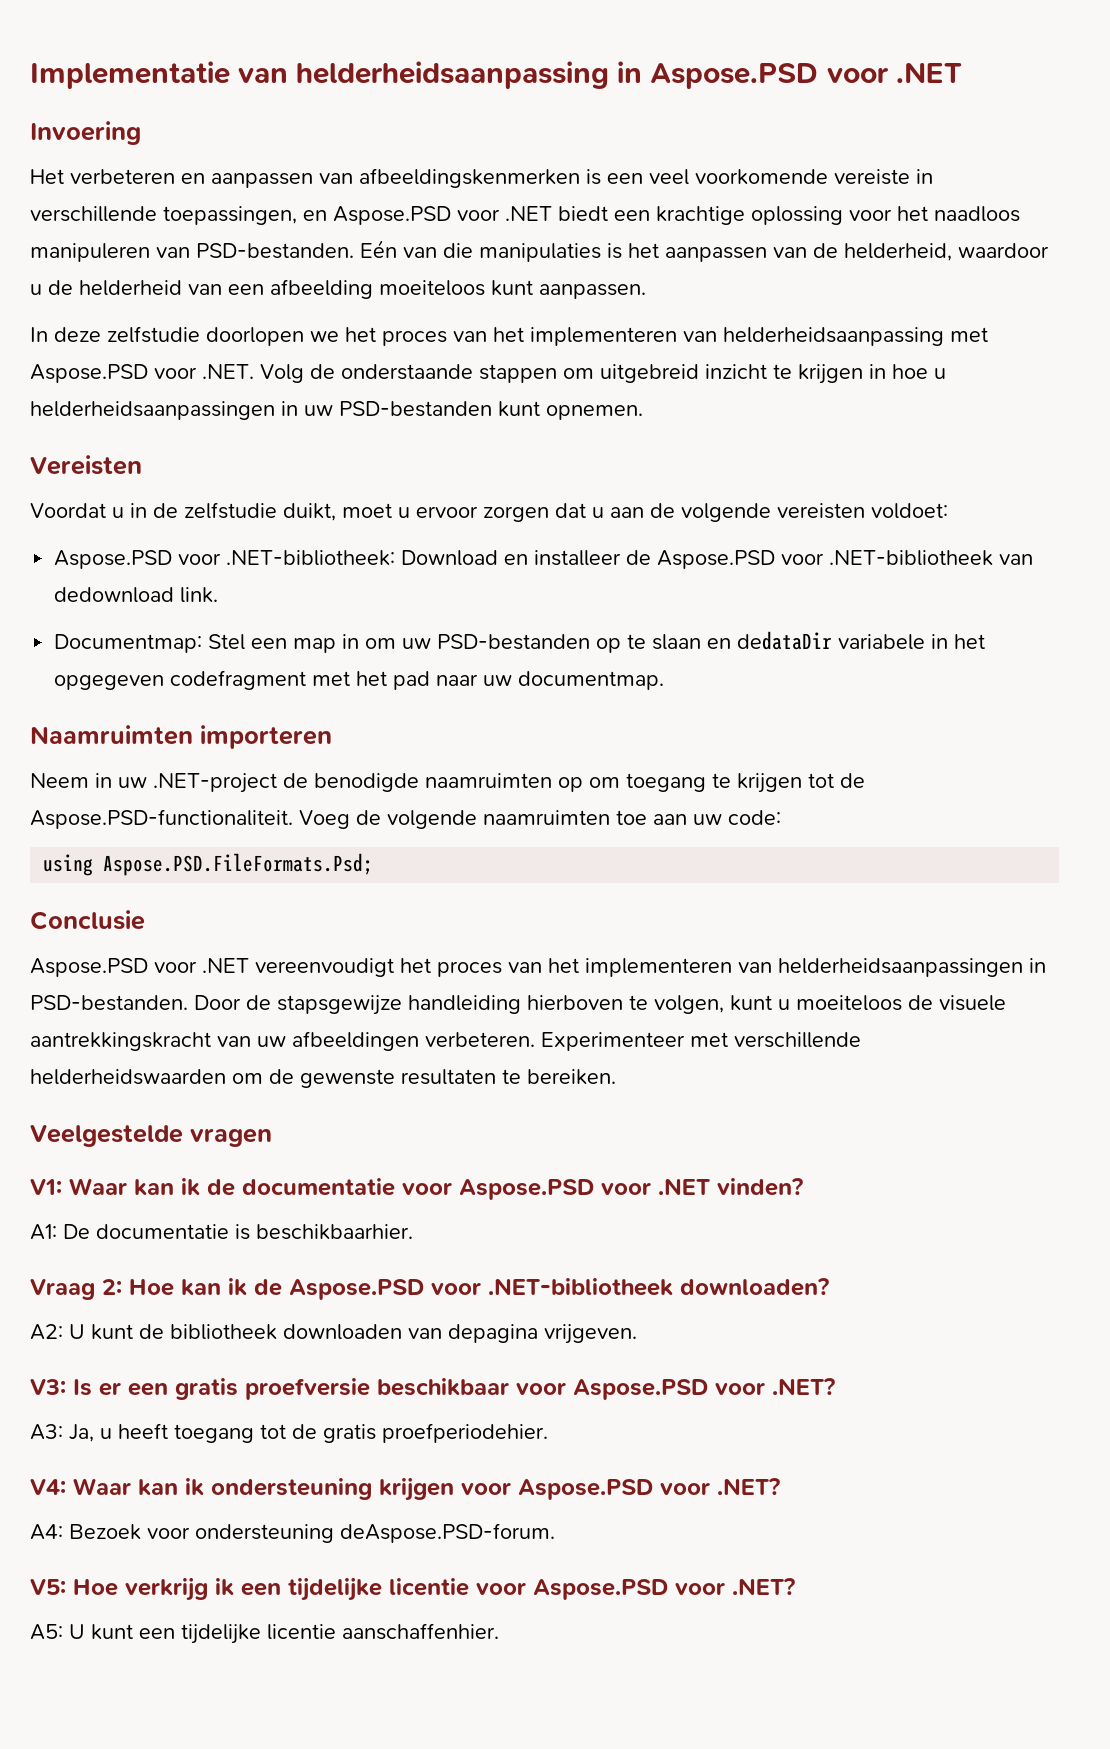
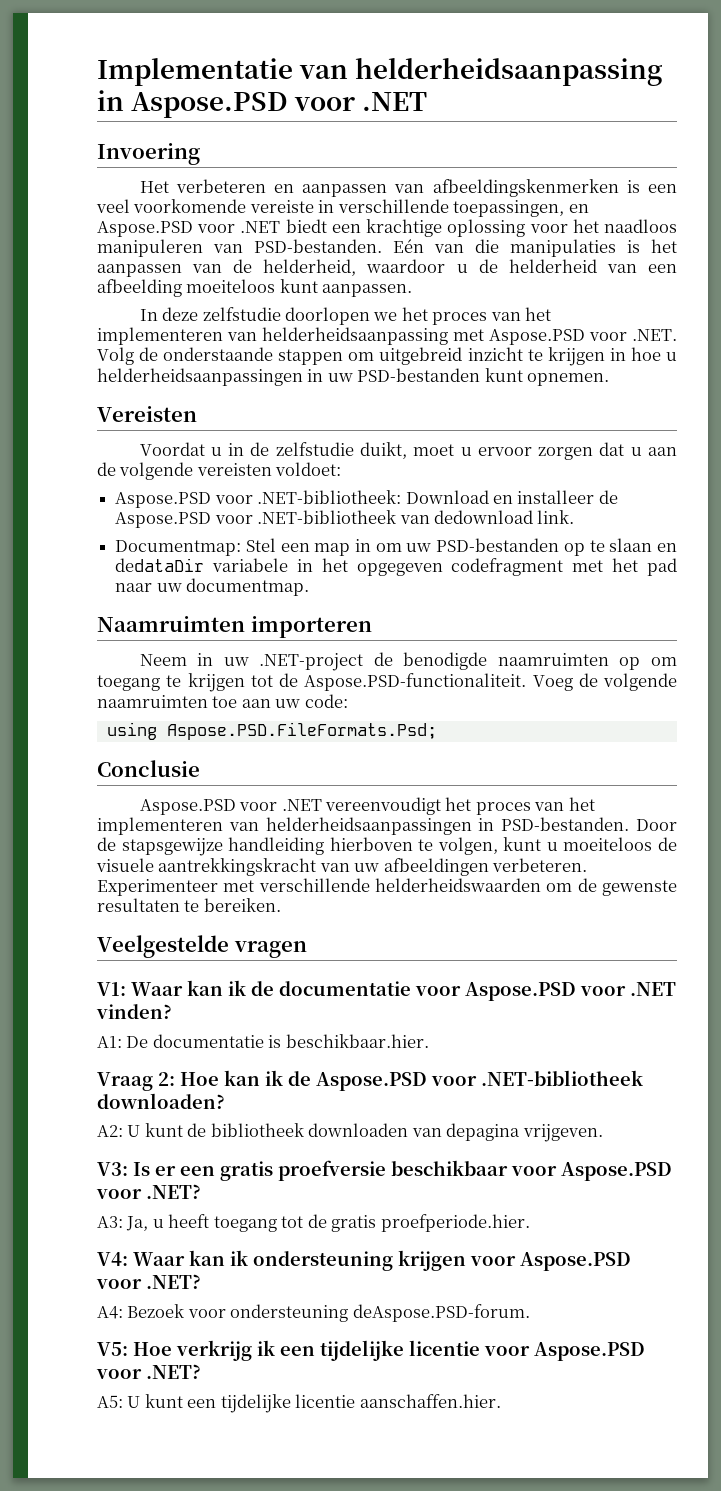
- A1: De documentatie is beschikbaarhier.
+ A1: De documentatie is beschikbaar.hier.
- A3: Ja, u heeft toegang tot de gratis proefperiodehier.
+ A3: Ja, u heeft toegang tot de gratis proefperiode.hier.
- A5: U kunt een tijdelijke licentie aanschaffenhier.
+ A5: U kunt een tijdelijke licentie aanschaffen.hier.

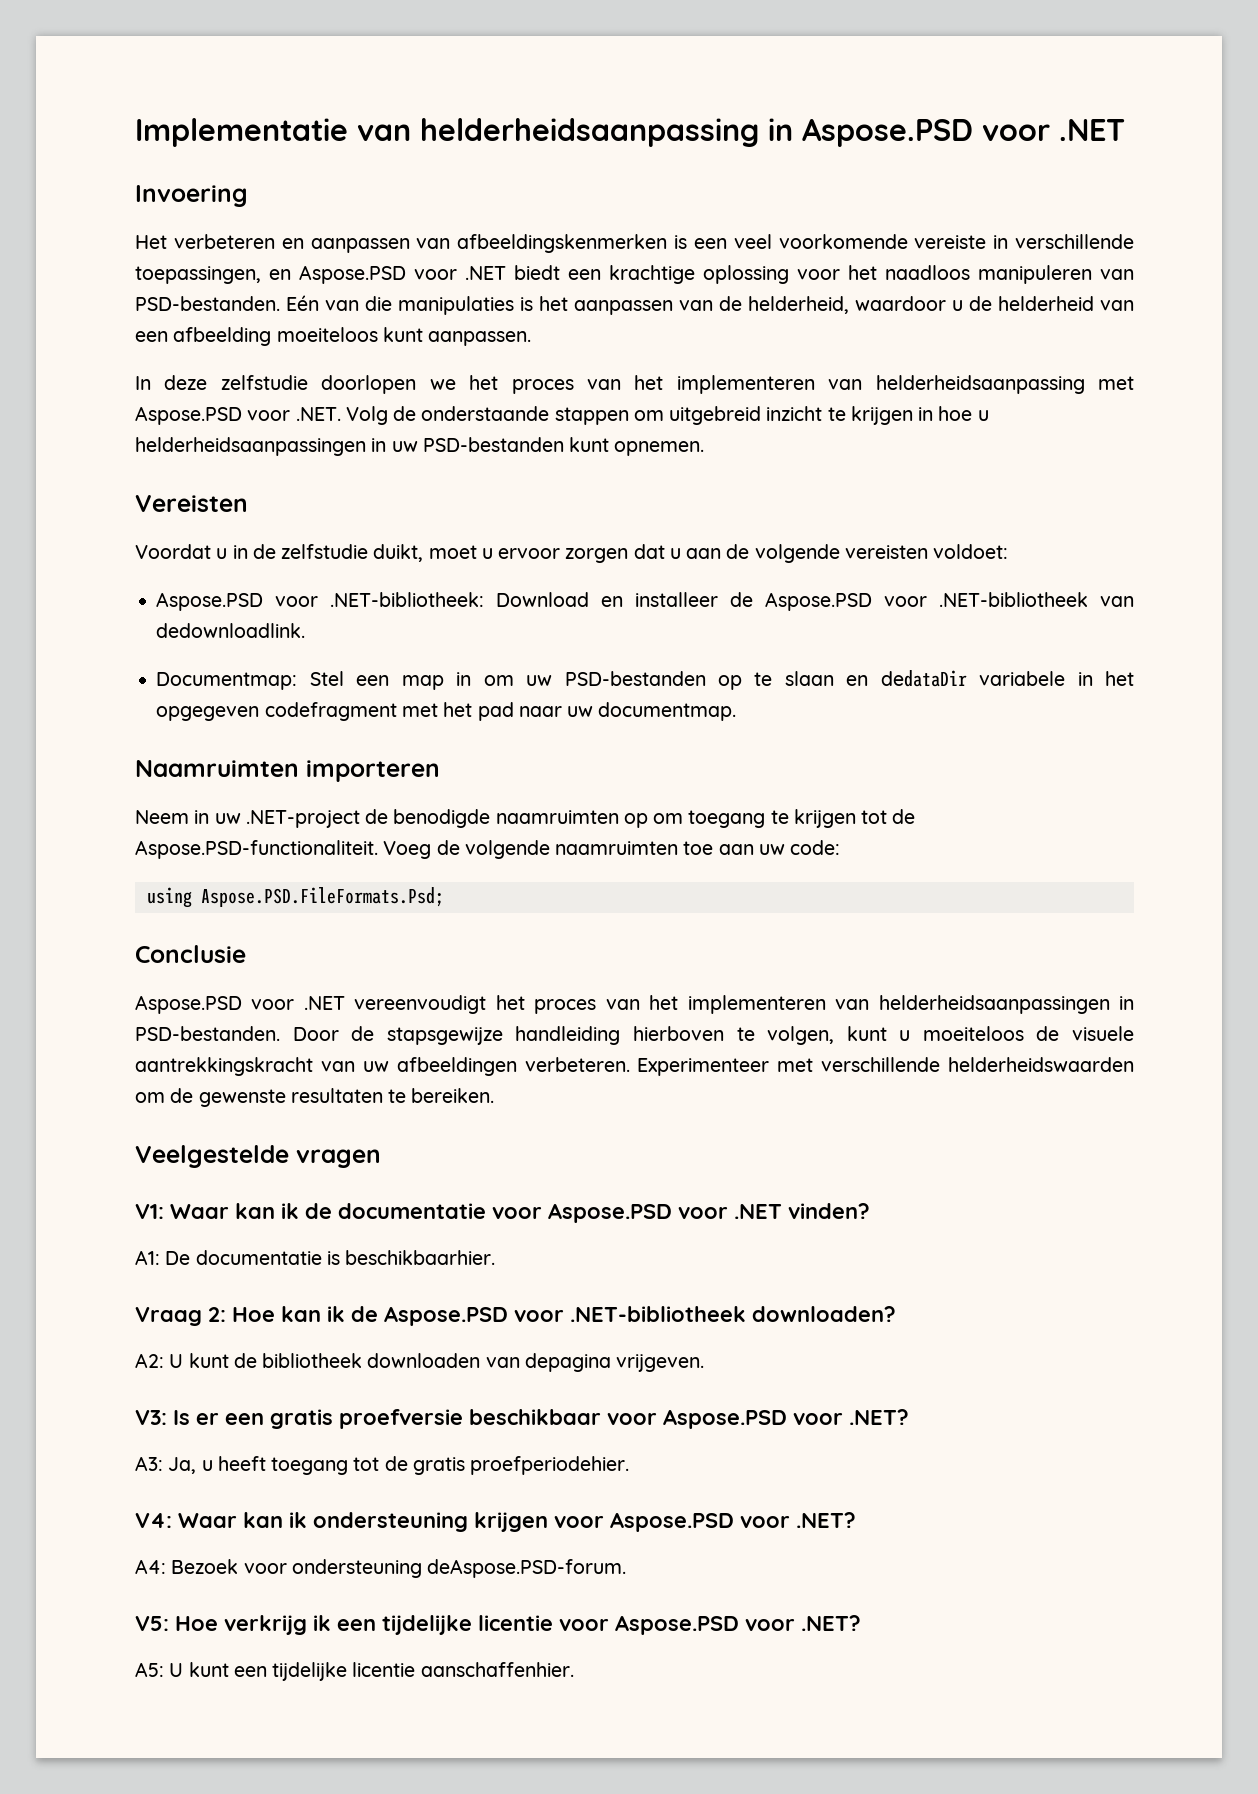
- Aspose.PSD voor .NET-bibliotheek: Download en installeer de Aspose.PSD voor .NET-bibliotheek van dedownload link.
+ Aspose.PSD voor .NET-bibliotheek: Download en installeer de Aspose.PSD voor .NET-bibliotheek van dedownloadlink.
- A1: De documentatie is beschikbaar.hier.
+ A1: De documentatie is beschikbaarhier.
- A3: Ja, u heeft toegang tot de gratis proefperiode.hier.
+ A3: Ja, u heeft toegang tot de gratis proefperiodehier.
- A5: U kunt een tijdelijke licentie aanschaffen.hier.
+ A5: U kunt een tijdelijke licentie aanschaffenhier.

